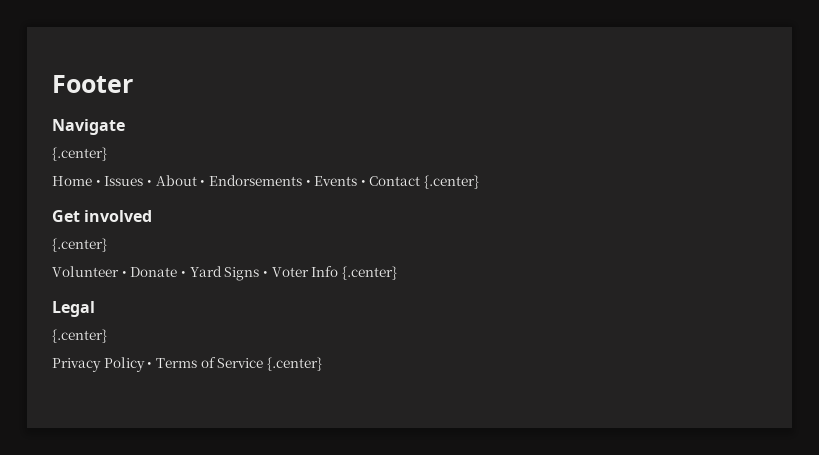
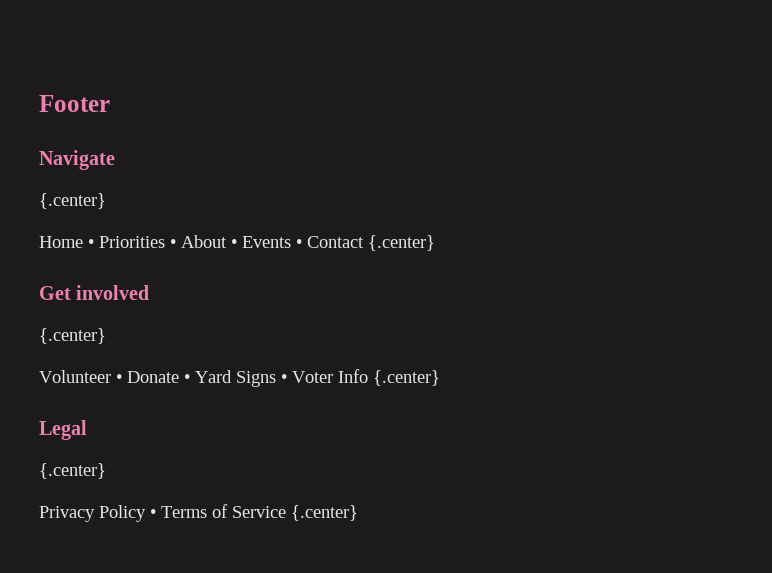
- Home • Issues • About • Endorsements • Events • Contact {.center}
+ Home • Priorities • About • Events • Contact {.center}

